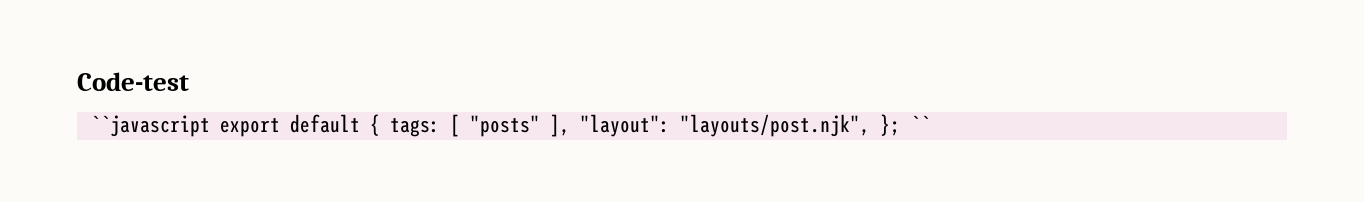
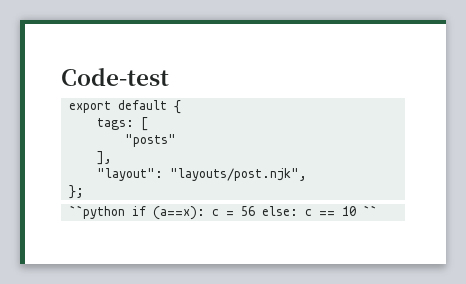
- ``javascript export default { tags: [ "posts" ], "layout": "layouts/post.njk", }; ``
+ export default {
+ tags: [
+ "posts"
+ ],
+ "layout": "layouts/post.njk",
+ };
+ ``python if (a==x): c = 56 else: c == 10 ``

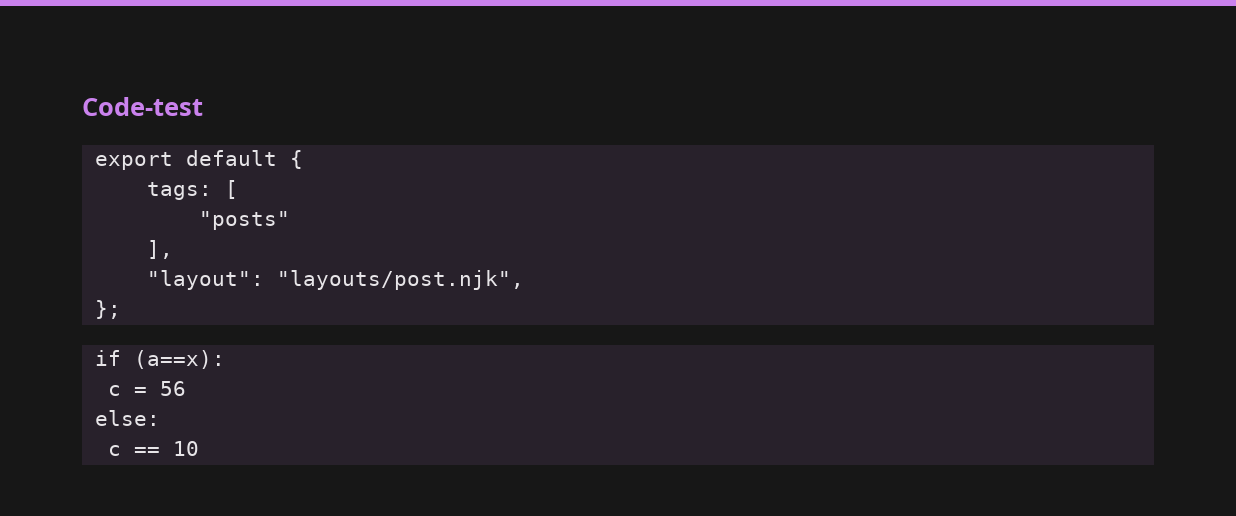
- ``python if (a==x): c = 56 else: c == 10 ``
+ if (a==x):
+ c = 56
+ else:
+ c == 10

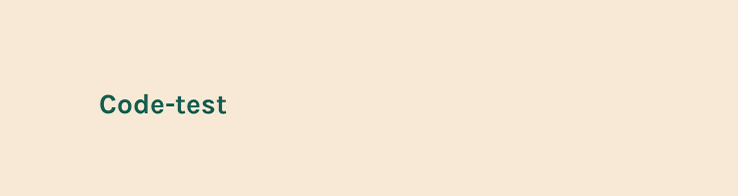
- export default {
- tags: [
- "posts"
- ],
- "layout": "layouts/post.njk",
- };
- if (a==x):
- c = 56
- else:
- c == 10

